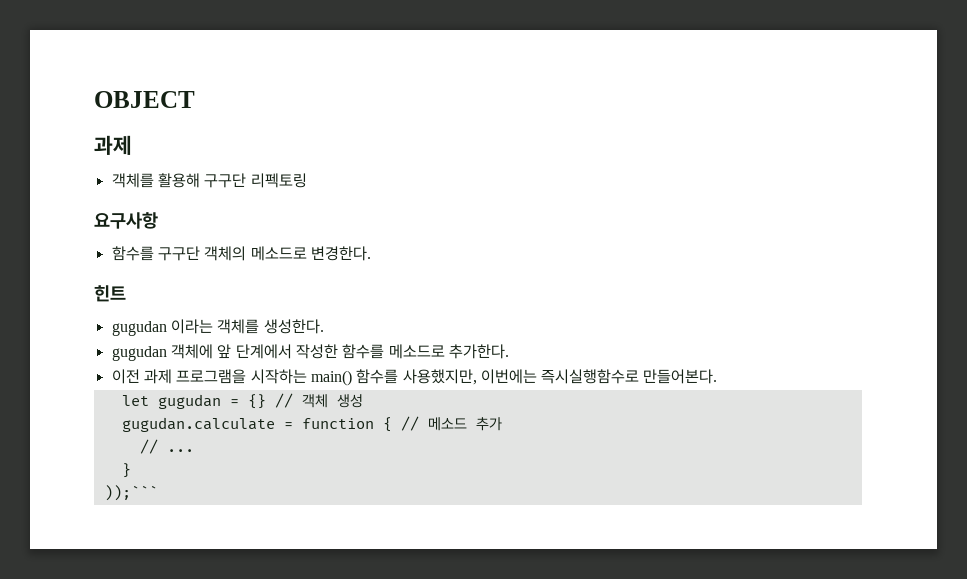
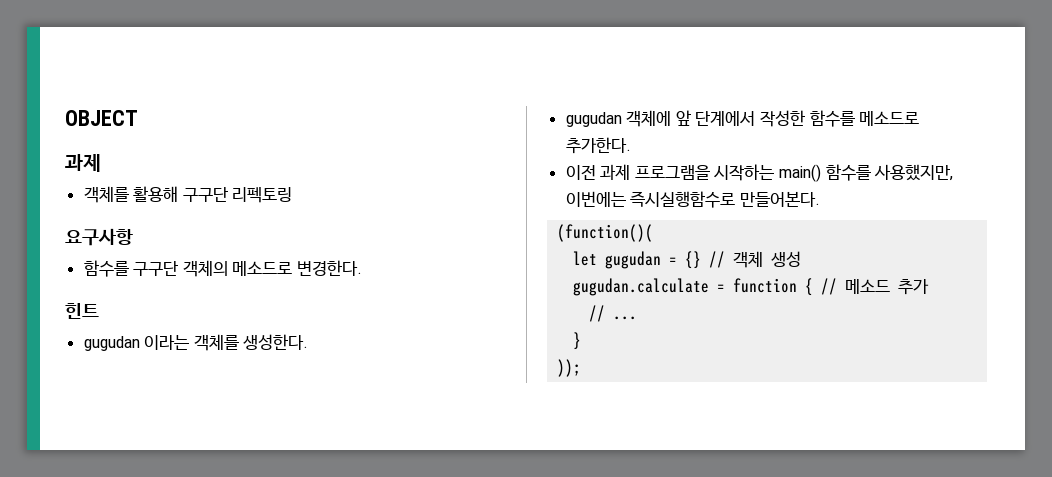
+ (function()(
- ));```
+ ));

